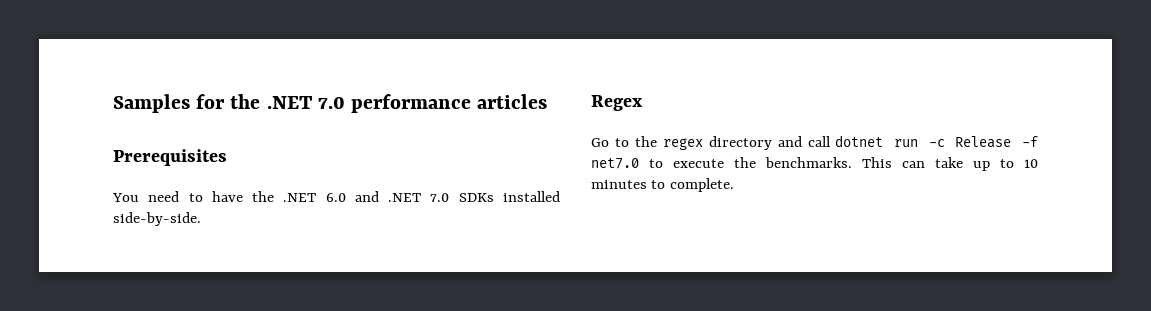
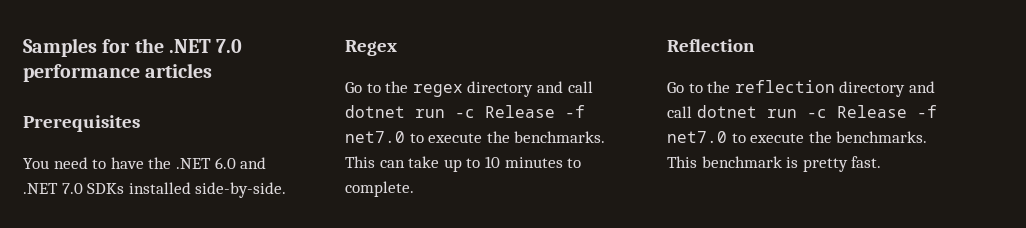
+ Reflection
+ Go to the reflection directory and call dotnet run -c Release -f net7.0 to execute the benchmarks. This benchmark is pretty fast.

